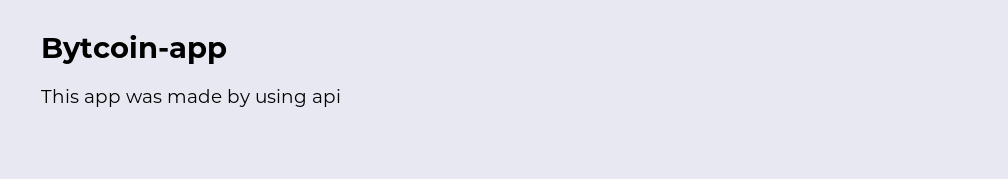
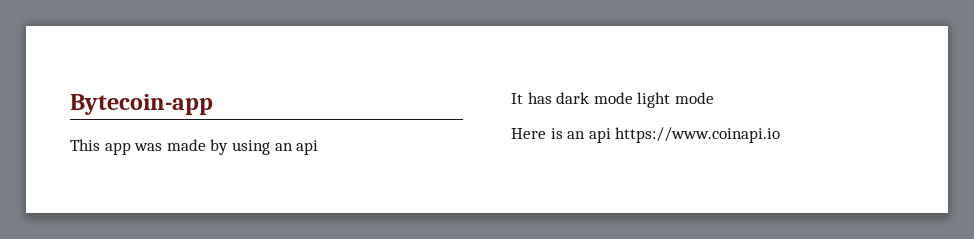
- Bytcoin-app
+ Bytecoin-app
- This app was made by using api
+ This app was made by using an api
+ It has dark mode light mode
+ Here is an api https://www.coinapi.io

